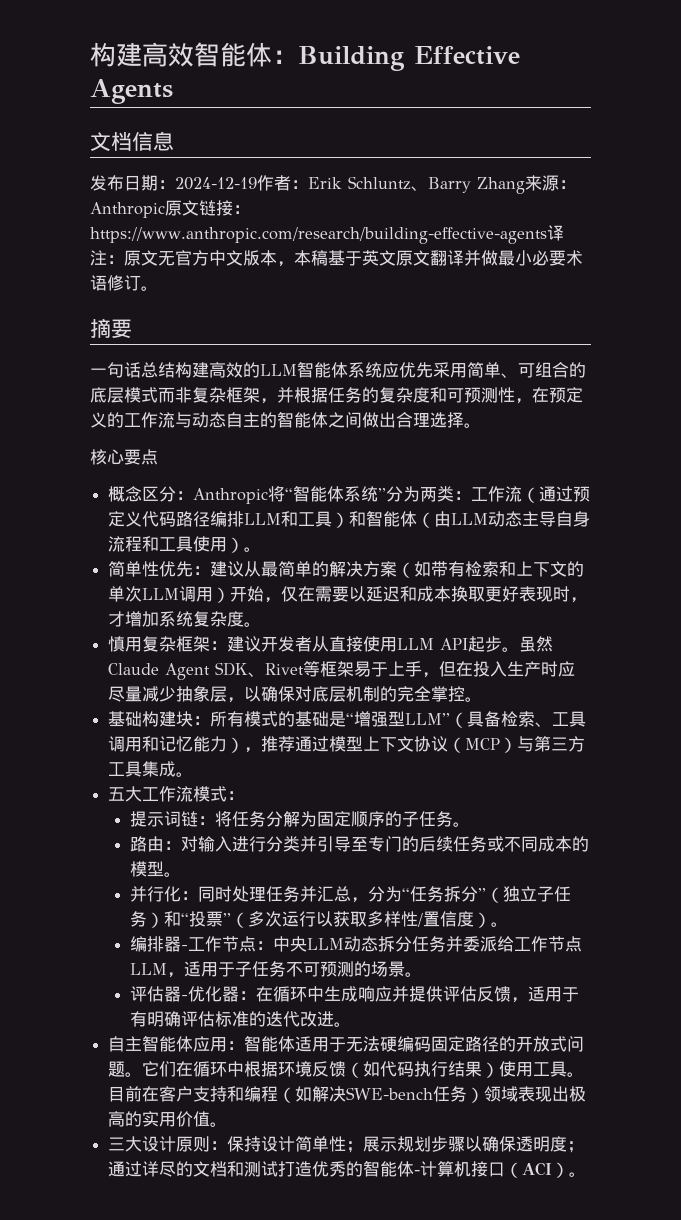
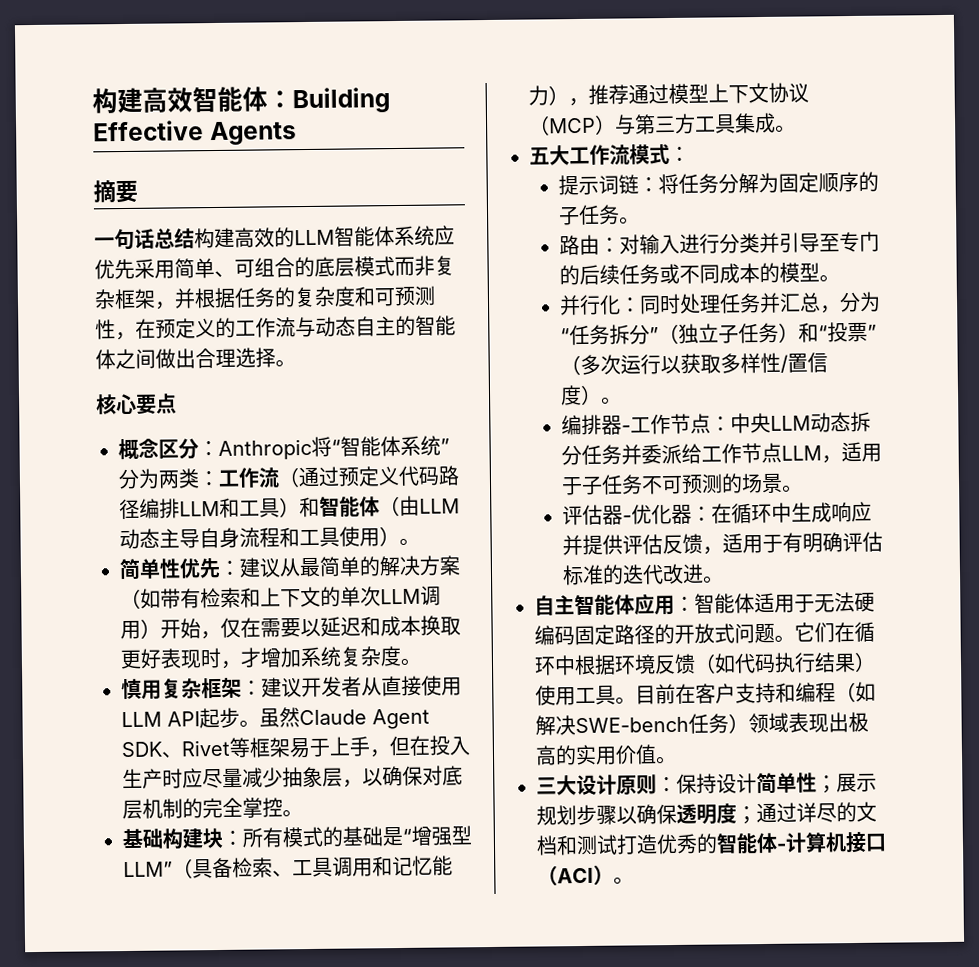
- 文档信息
- 发布日期：2024-12-19作者：Erik Schluntz、Barry Zhang来源：Anthropic原文链接：https://www.anthropic.com/research/building-effective-agents译注：原文无官方中文版本，本稿基于英文原文翻译并做最小必要术语修订。

